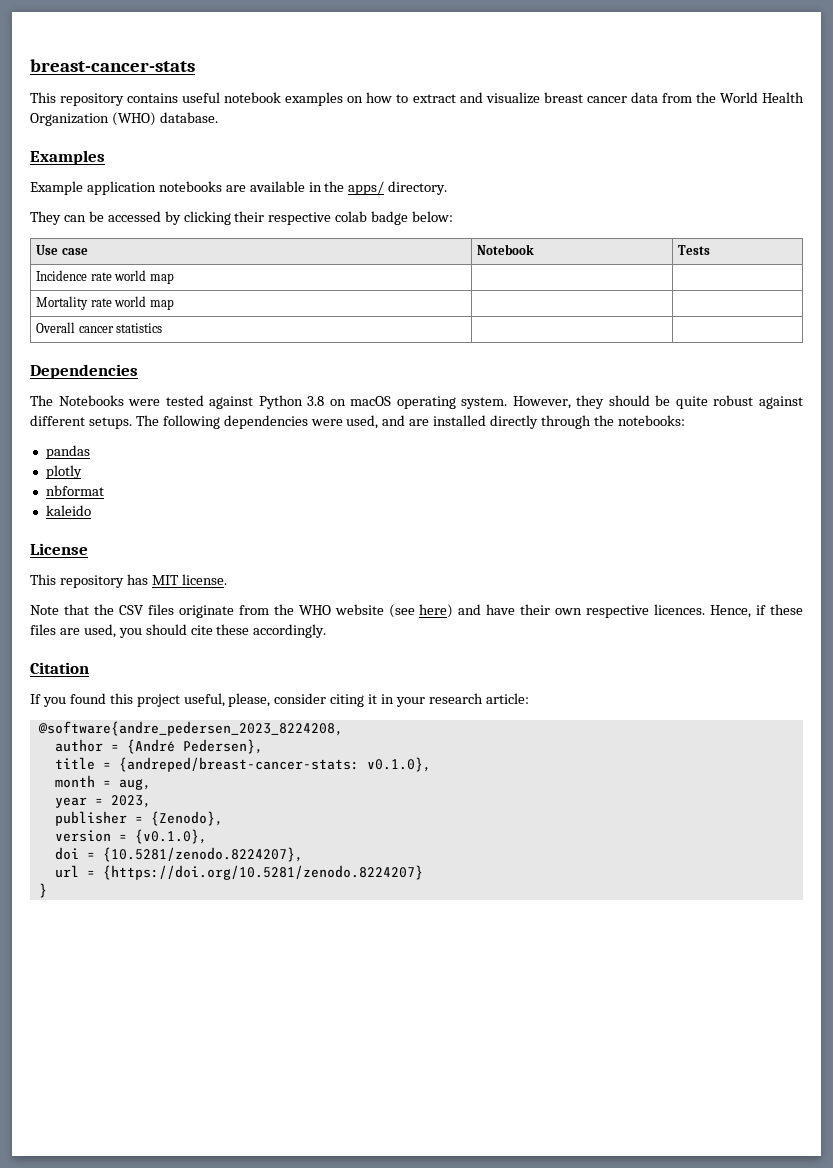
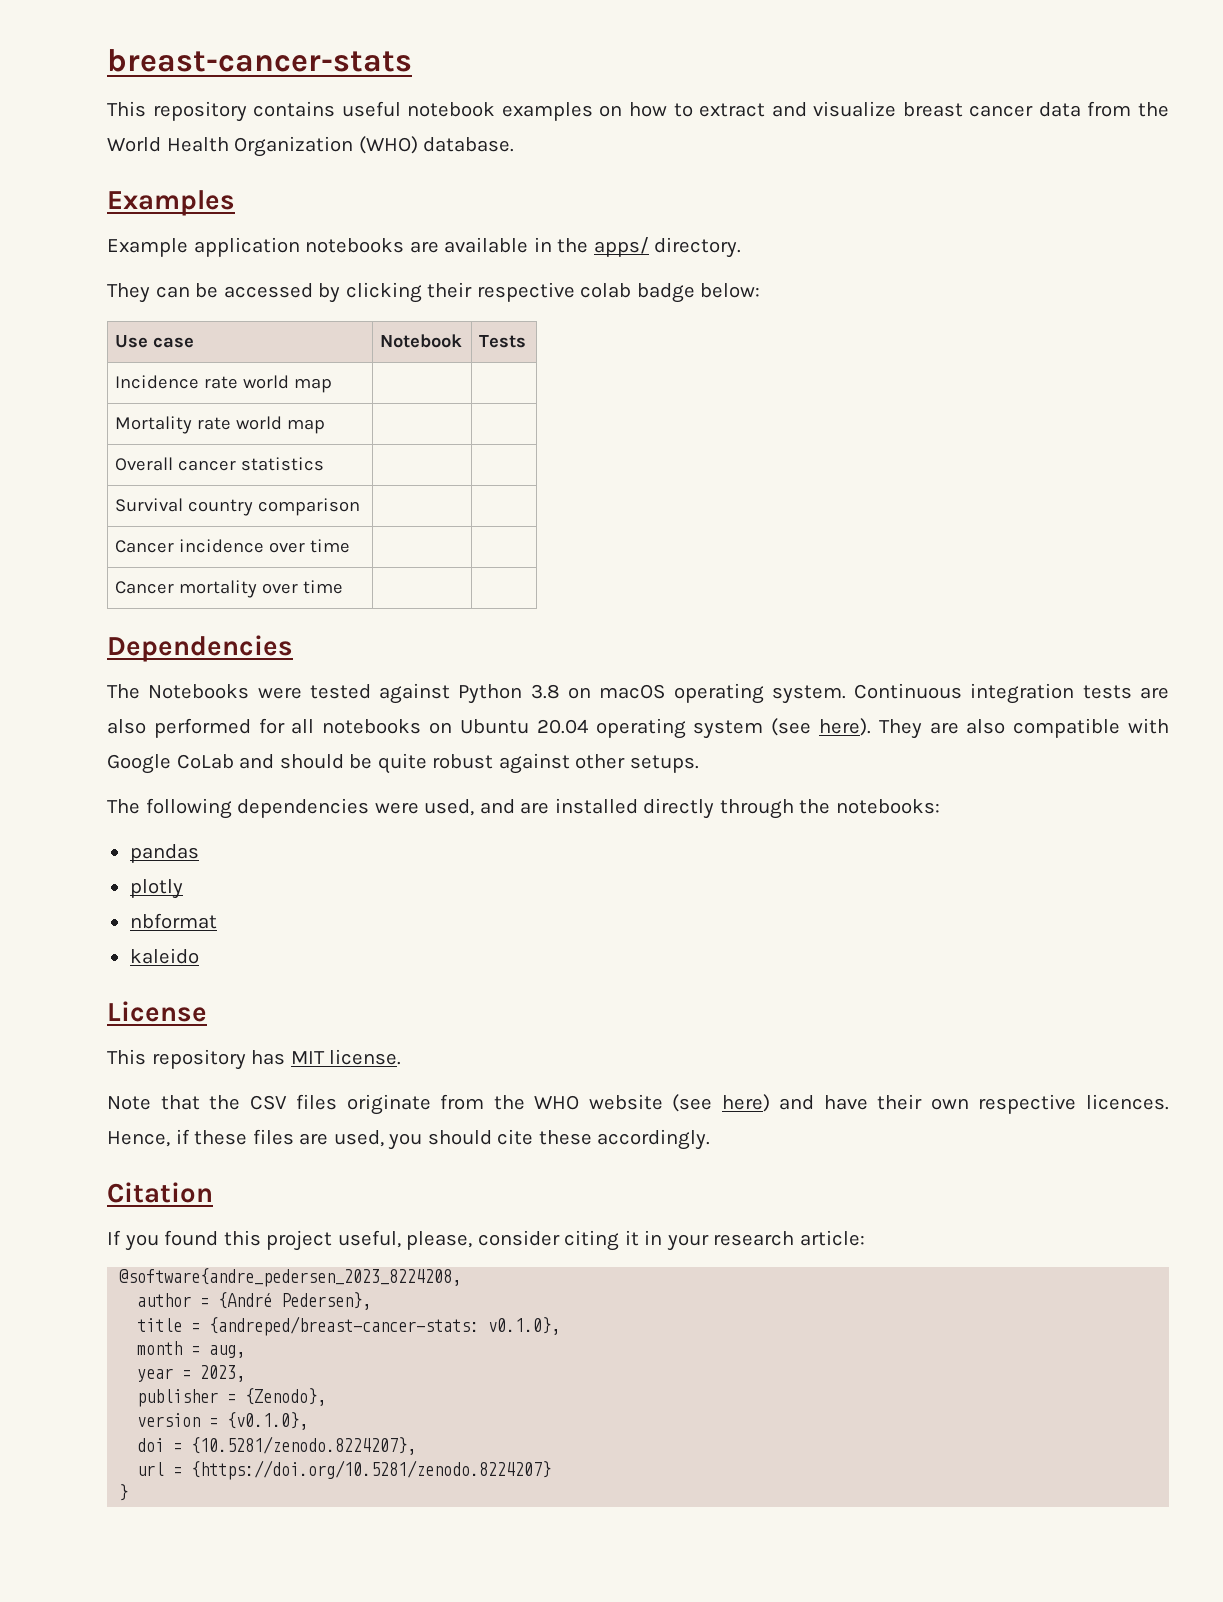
+ Survival country comparison | |
+ Cancer incidence over time | |
+ Cancer mortality over time | |
- However, they should be quite robust against different setups. The following dependencies were used, and are installed directly through the notebooks:
+ Continuous integration tests are also performed for all notebooks on Ubuntu 20.04 operating system (see here). They are also compatible with Google CoLab and should be quite robust against other setups.
+ The following dependencies were used, and are installed directly through the notebooks:

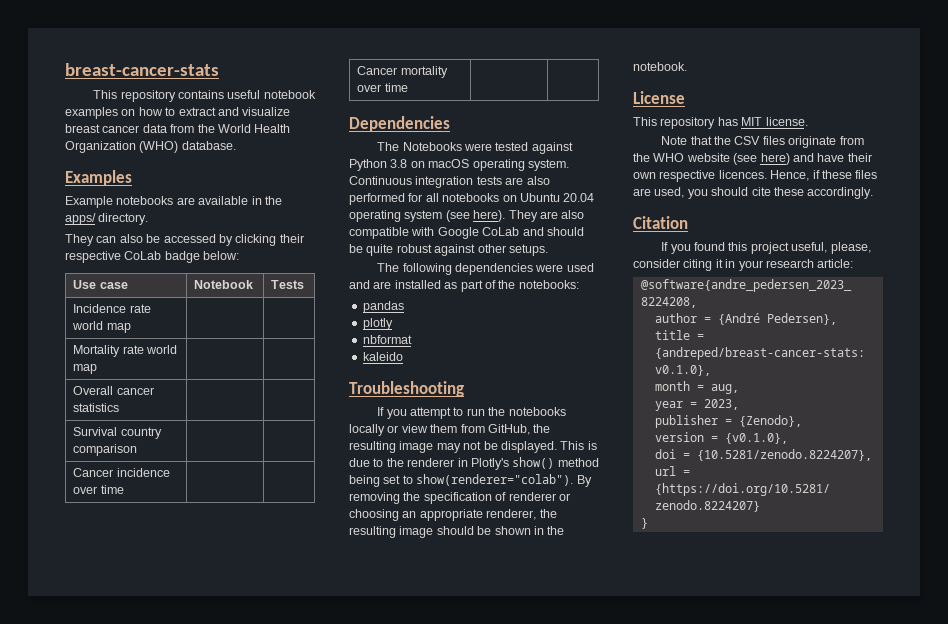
- Example application notebooks are available in the apps/ directory.
+ Example notebooks are available in the apps/ directory.
- They can be accessed by clicking their respective colab badge below:
+ They can also be accessed by clicking their respective CoLab badge below:
- The following dependencies were used, and are installed directly through the notebooks:
+ The following dependencies were used and are installed as part of the notebooks:
+ Troubleshooting
+ If you attempt to run the notebooks locally or view them from GitHub, the resulting image may not be displayed. This is due to the renderer in Plotly's show() method being set to show(renderer="colab"). By removing the specification of renderer or choosing an appropriate renderer, the resulting image should be shown in the notebook.

